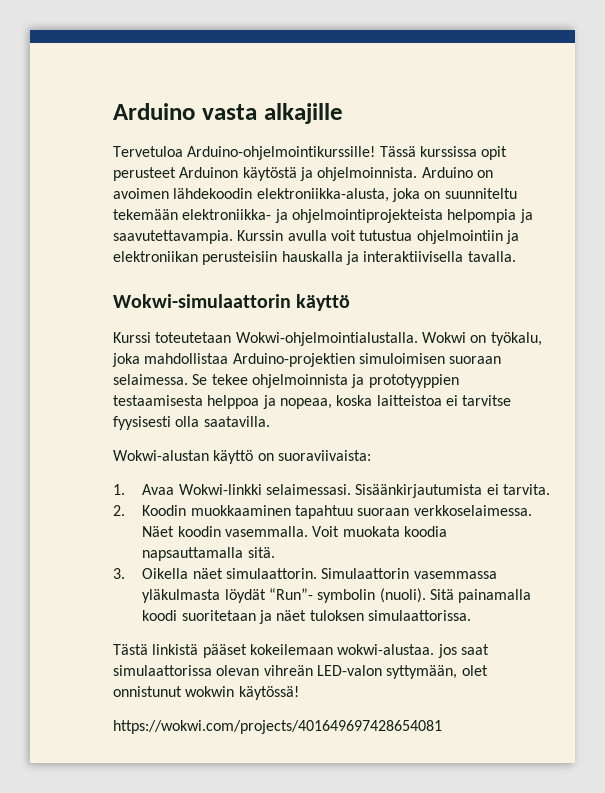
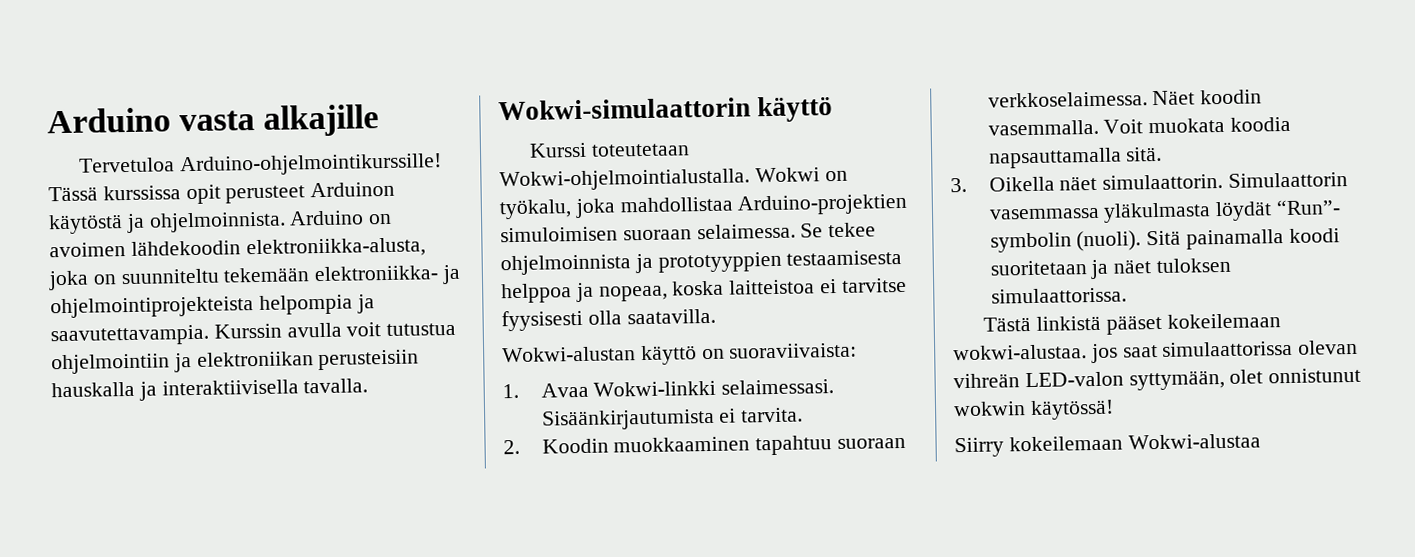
- https://wokwi.com/projects/401649697428654081
+ Siirry kokeilemaan Wokwi-alustaa

